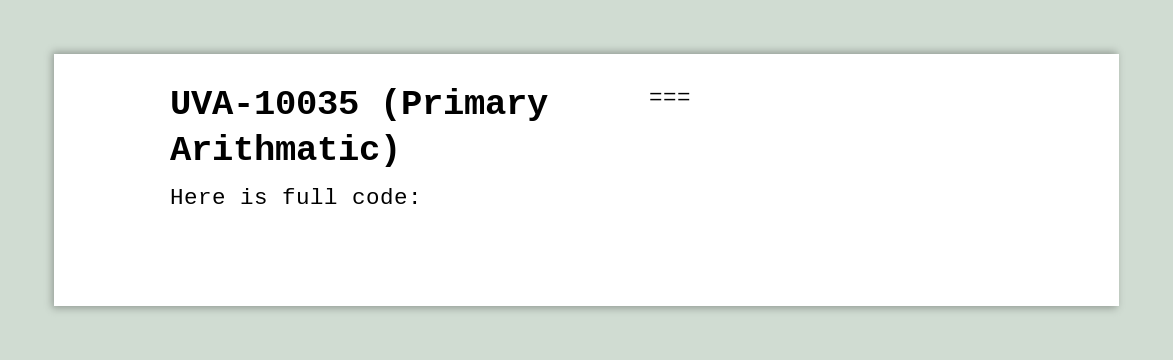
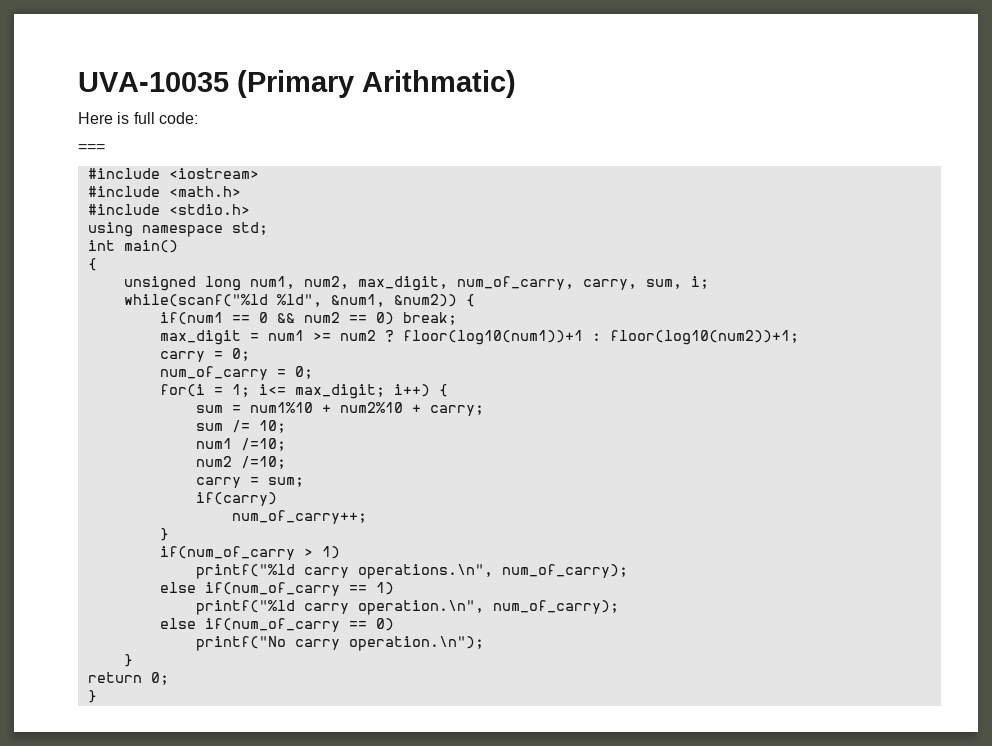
+ #include <iostream>
+ #include <math.h>
+ #include <stdio.h>
+ using namespace std;
+ int main()
+ {
+ unsigned long num1, num2, max_digit, num_of_carry, carry, sum, i;
+ while(scanf("%ld %ld", &num1, &num2)) {
+ if(num1 == 0 && num2 == 0) break;
+ max_digit = num1 >= num2 ? floor(log10(num1))+1 : floor(log10(num2))+1;
+ carry = 0;
+ num_of_carry = 0;
+ for(i = 1; i<= max_digit; i++) {
+ sum = num1%10 + num2%10 + carry;
+ sum /= 10;
+ num1 /=10;
+ num2 /=10;
+ carry = sum;
+ if(carry)
+ num_of_carry++;
+ }
+ if(num_of_carry > 1)
+ printf("%ld carry operations.\n", num_of_carry);
+ else if(num_of_carry == 1)
+ printf("%ld carry operation.\n", num_of_carry);
+ else if(num_of_carry == 0)
+ printf("No carry operation.\n");
+ }
+ return 0;
+ }

